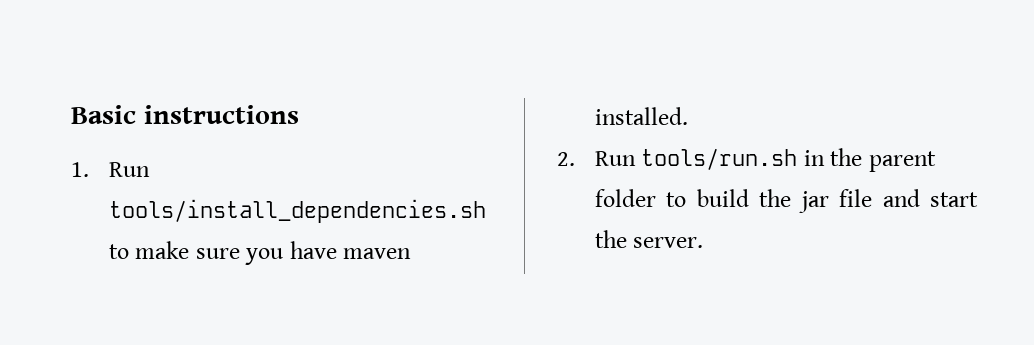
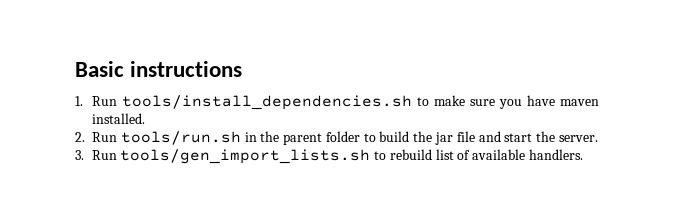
+ 3. Run tools/gen_import_lists.sh to rebuild list of available handlers.

